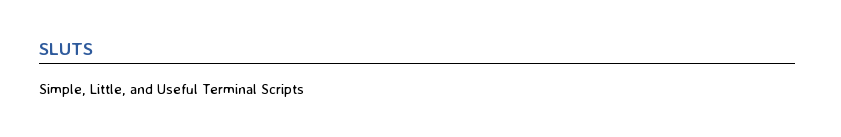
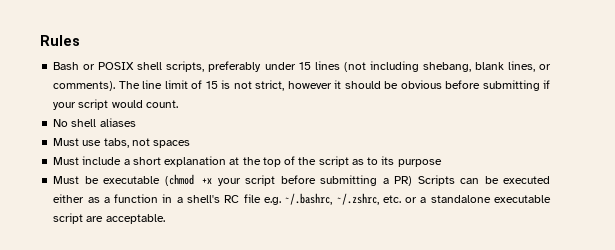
- SLUTS
- Simple, Little, and Useful Terminal Scripts
+ Rules
+ Bash or POSIX shell scripts, preferably under 15 lines (not including shebang, blank lines, or comments). The line limit of 15 is not strict, however it should be obvious before submitting if your script would count.
+ No shell aliases
+ Must use tabs, not spaces
+ Must include a short explanation at the top of the script as to its purpose
+ Must be executable (chmod +x your script before submitting a PR) Scripts can be executed either as a function in a shell's RC file e.g. ~/.bashrc, ~/.zshrc, etc. or a standalone executable script are acceptable.

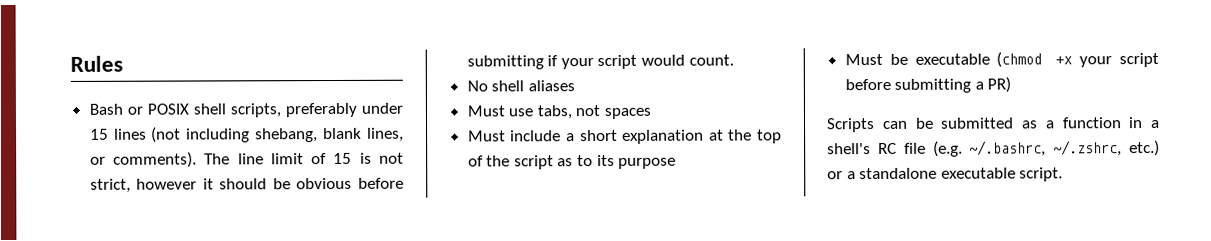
- Must be executable (chmod +x your script before submitting a PR) Scripts can be executed either as a function in a shell's RC file e.g. ~/.bashrc, ~/.zshrc, etc. or a standalone executable script are acceptable.
+ Must be executable (chmod +x your script before submitting a PR)
+ Scripts can be submitted as a function in a shell's RC file (e.g. ~/.bashrc, ~/.zshrc, etc.) or a standalone executable script.

